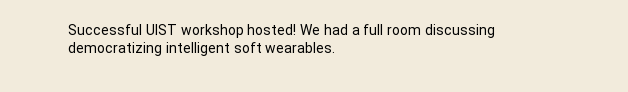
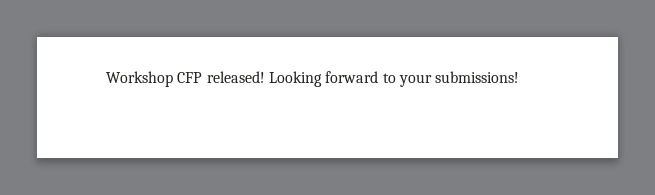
- Successful UIST workshop hosted! We had a full room discussing democratizing intelligent soft wearables.
+ Workshop CFP released! Looking forward to your submissions!

